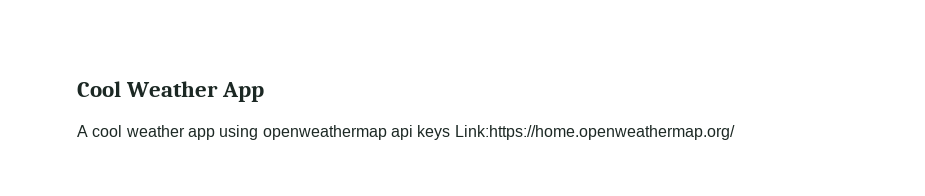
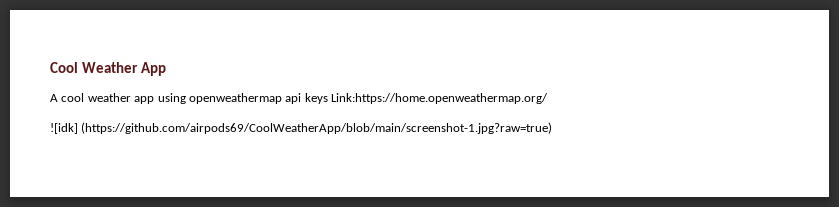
+ ![idk] (https://github.com/airpods69/CoolWeatherApp/blob/main/screenshot-1.jpg?raw=true)

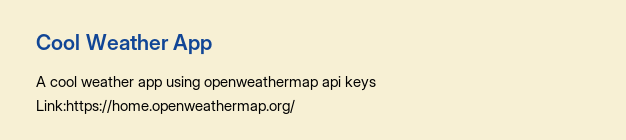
- ![idk] (https://github.com/airpods69/CoolWeatherApp/blob/main/screenshot-1.jpg?raw=true)

